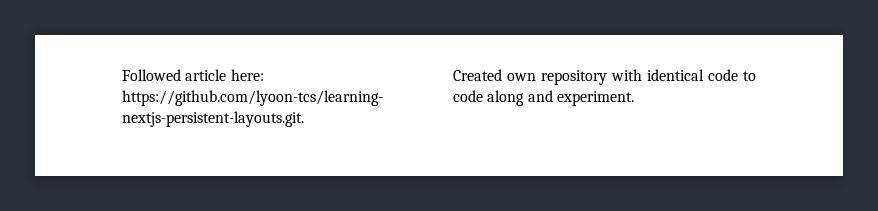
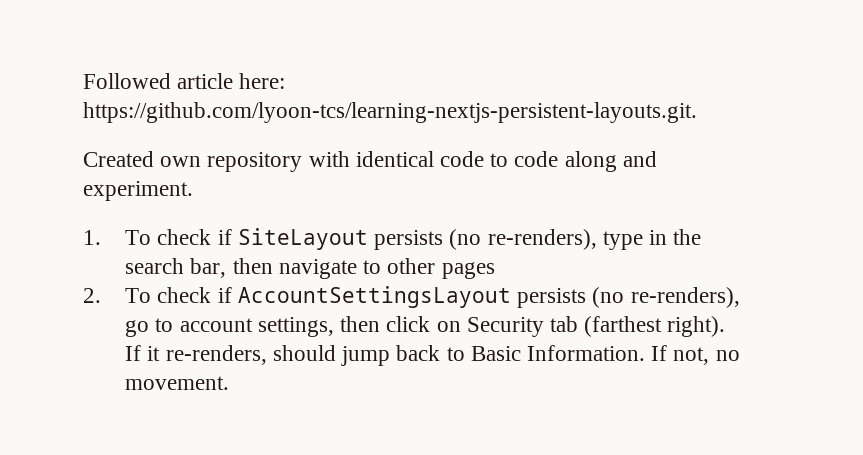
+ 1. To check if SiteLayout persists (no re-renders), type in the search bar, then navigate to other pages
+ 2. To check if AccountSettingsLayout persists (no re-renders), go to account settings, then click on Security tab (farthest right). If it re-renders, should jump back to Basic Information. If not, no movement.

